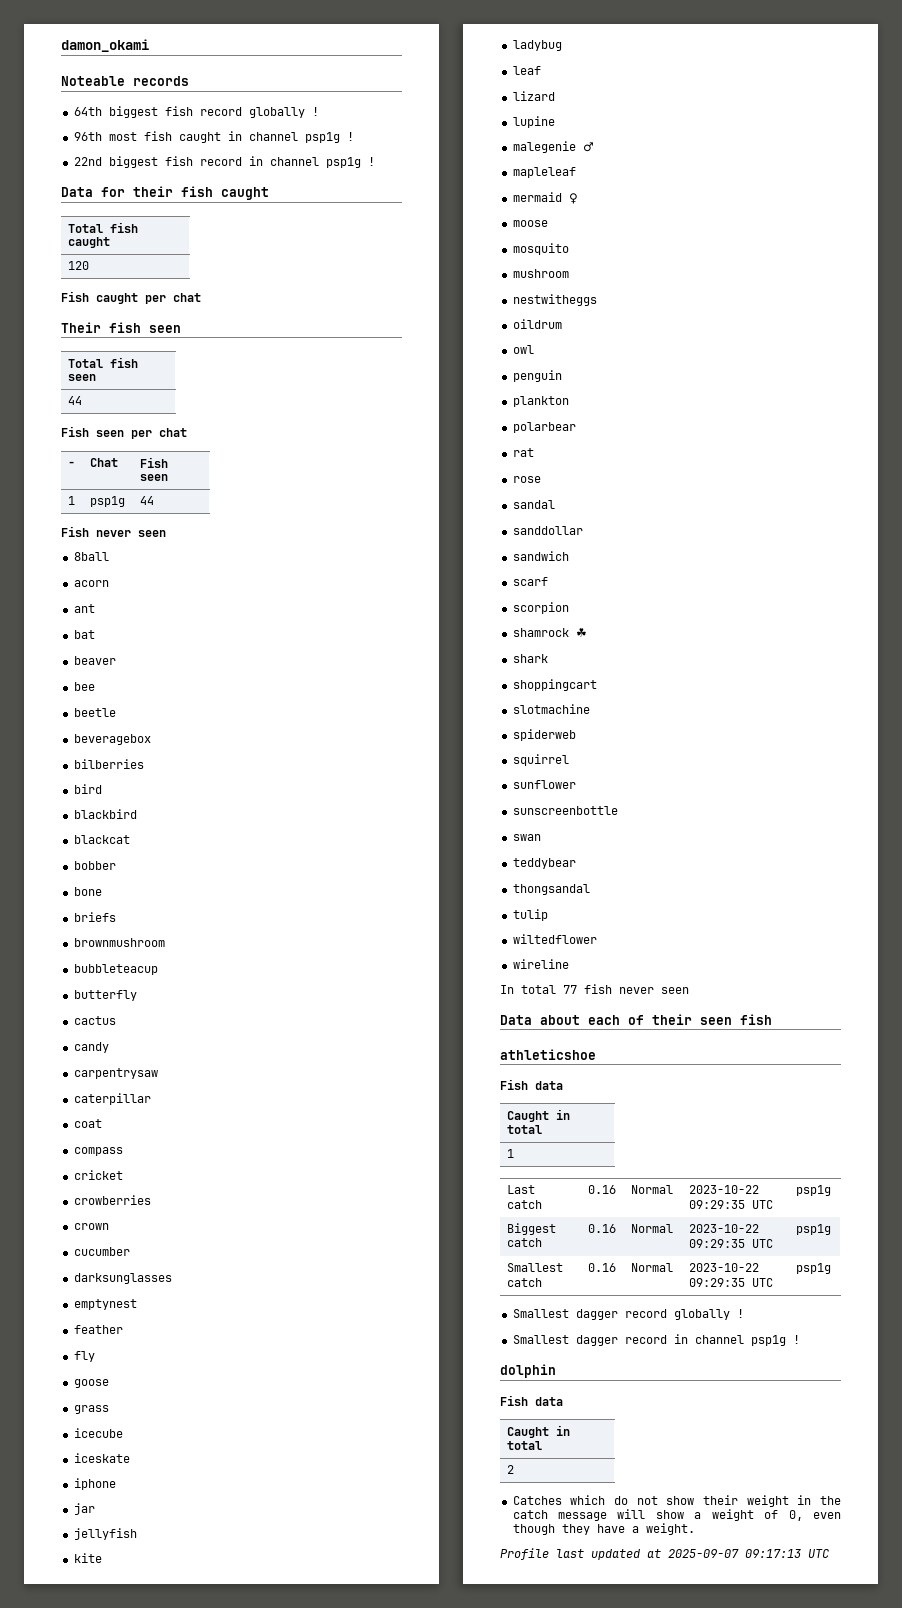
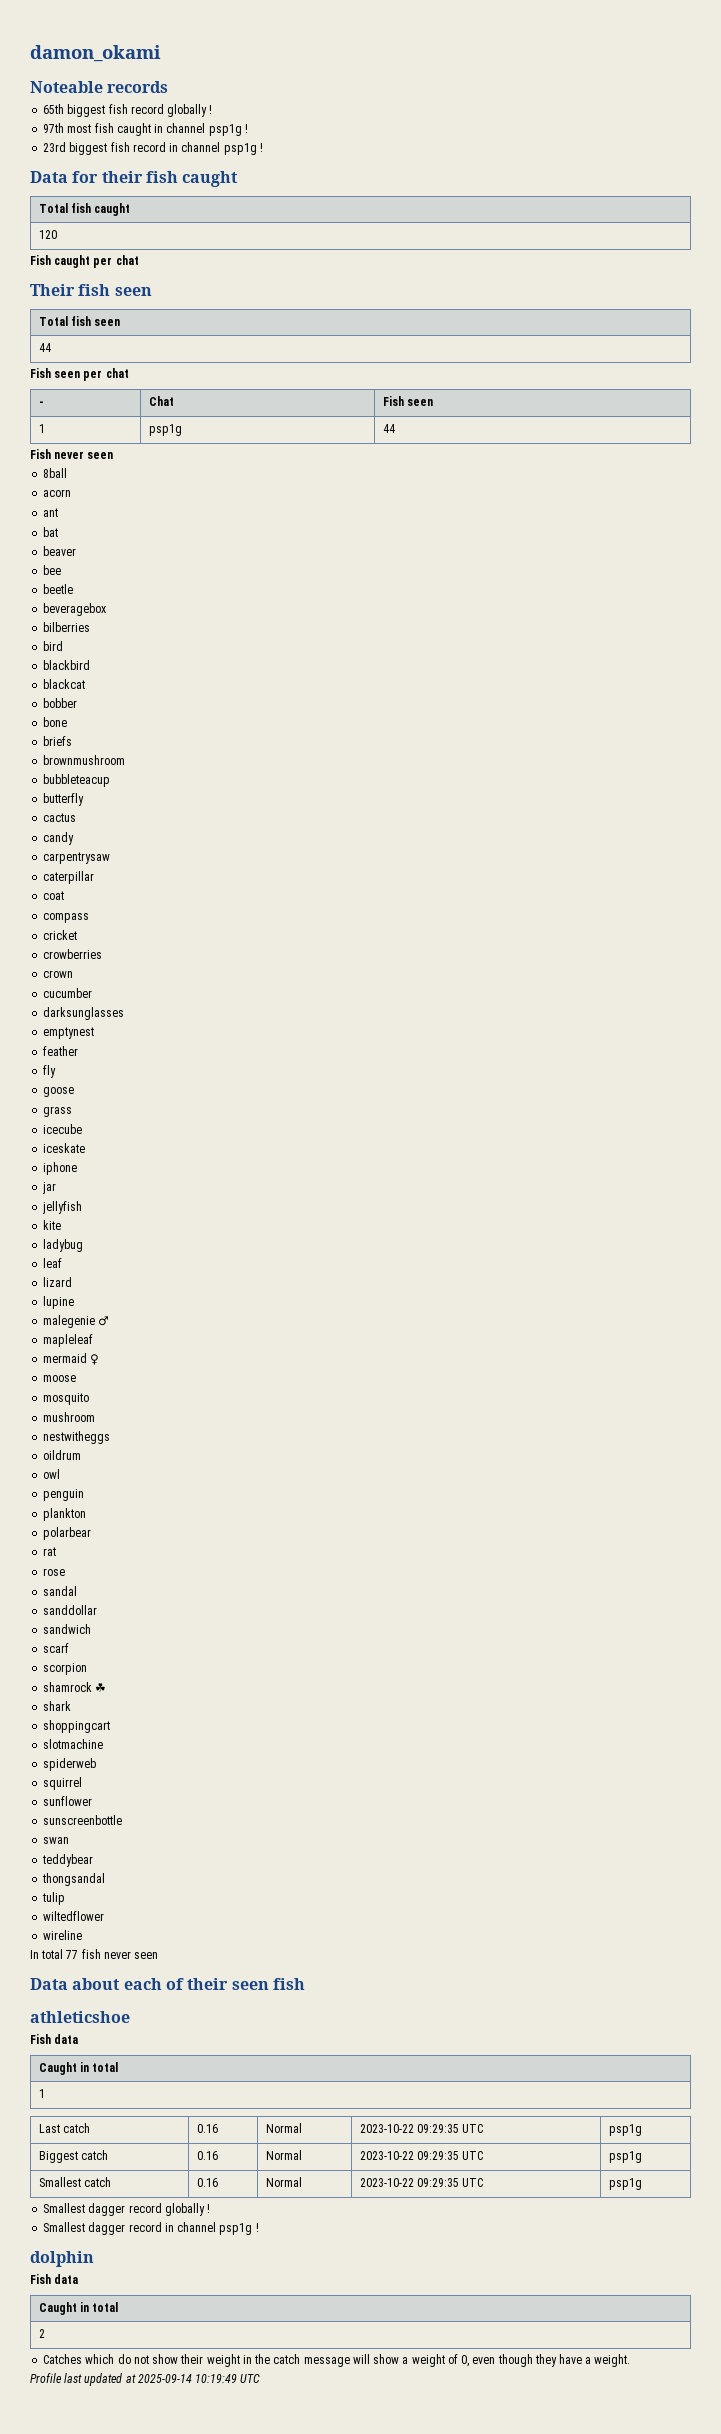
- 64th biggest fish record globally !
+ 65th biggest fish record globally !
- 96th most fish caught in channel psp1g !
+ 97th most fish caught in channel psp1g !
- 22nd biggest fish record in channel psp1g !
+ 23rd biggest fish record in channel psp1g !
- Profile last updated at 2025-09-07 09:17:13 UTC
+ Profile last updated at 2025-09-14 10:19:49 UTC

